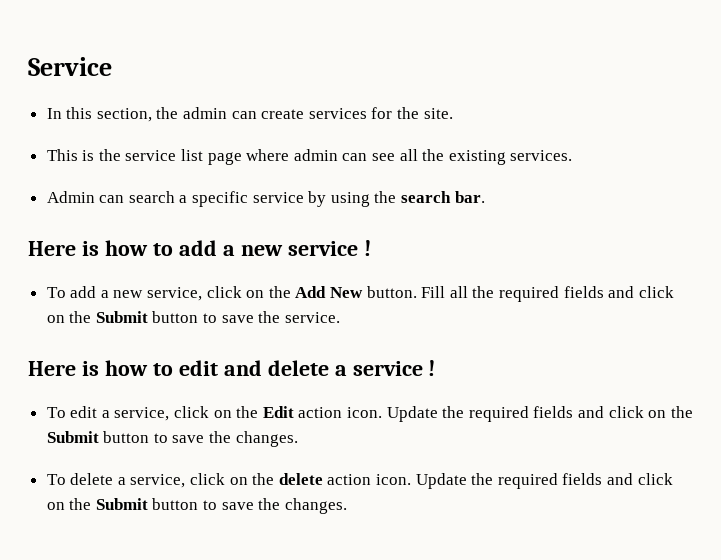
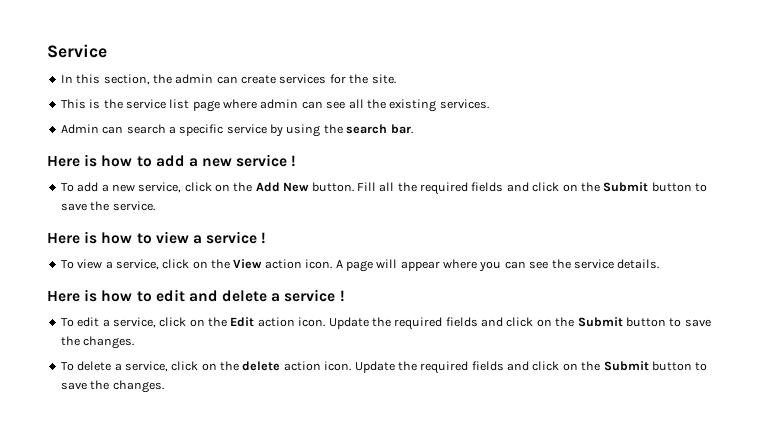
+ Here is how to view a service !
+ To view a service, click on the View action icon. A page will appear where you can see the service details.

